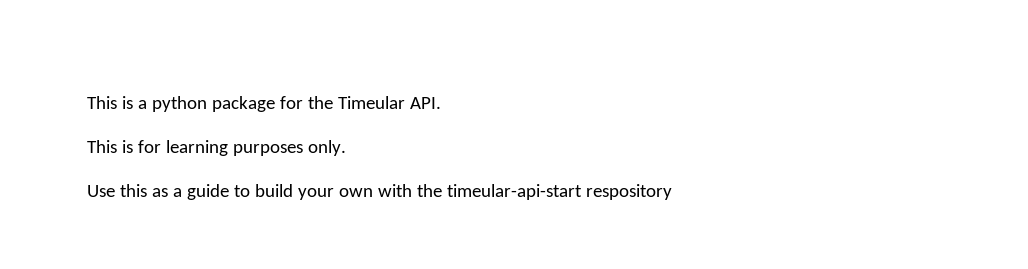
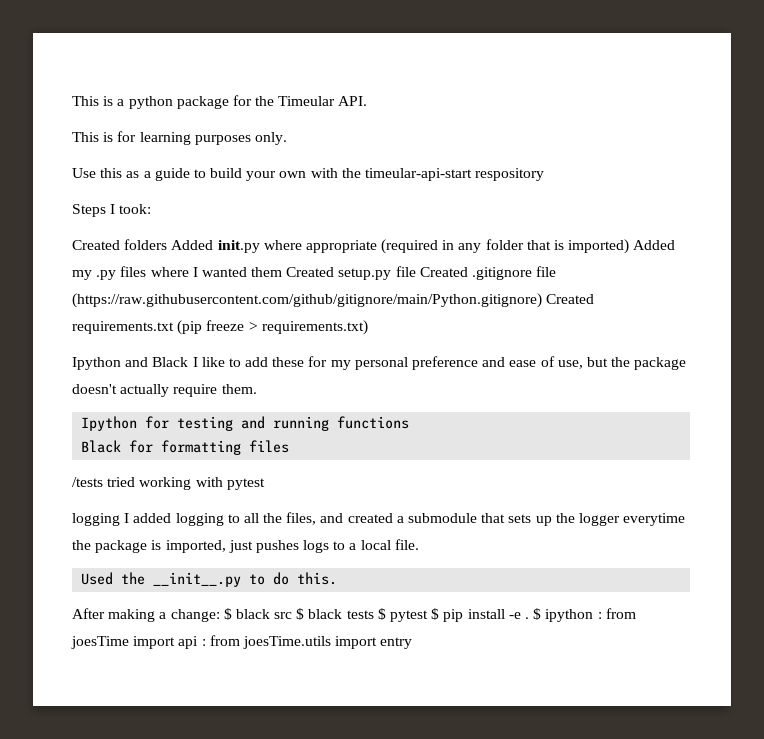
+ Steps I took:
+ Created folders Added init.py where appropriate (required in any folder that is imported) Added my .py files where I wanted them Created setup.py file Created .gitignore file (https://raw.githubusercontent.com/github/gitignore/main/Python.gitignore) Created requirements.txt (pip freeze > requirements.txt)
+ Ipython and Black I like to add these for my personal preference and ease of use, but the package doesn't actually require them.
+ Ipython for testing and running functions
+ Black for formatting files
+ /tests tried working with pytest
+ logging I added logging to all the files, and created a submodule that sets up the logger everytime the package is imported, just pushes logs to a local file.
+ Used the __init__.py to do this.
+ After making a change: $ black src $ black tests $ pytest $ pip install -e . $ ipython : from joesTime import api : from joesTime.utils import entry

